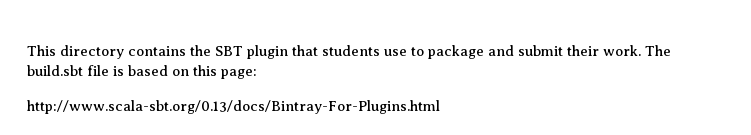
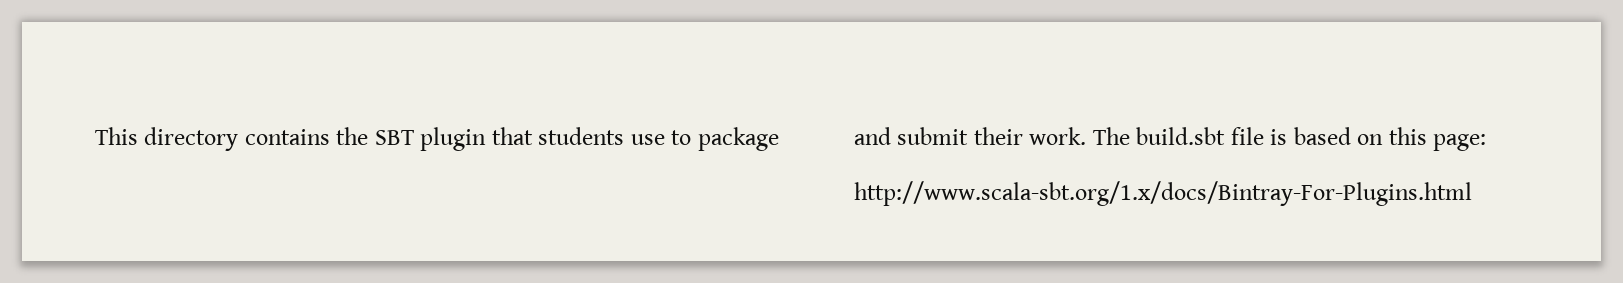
- http://www.scala-sbt.org/0.13/docs/Bintray-For-Plugins.html
+ http://www.scala-sbt.org/1.x/docs/Bintray-For-Plugins.html

